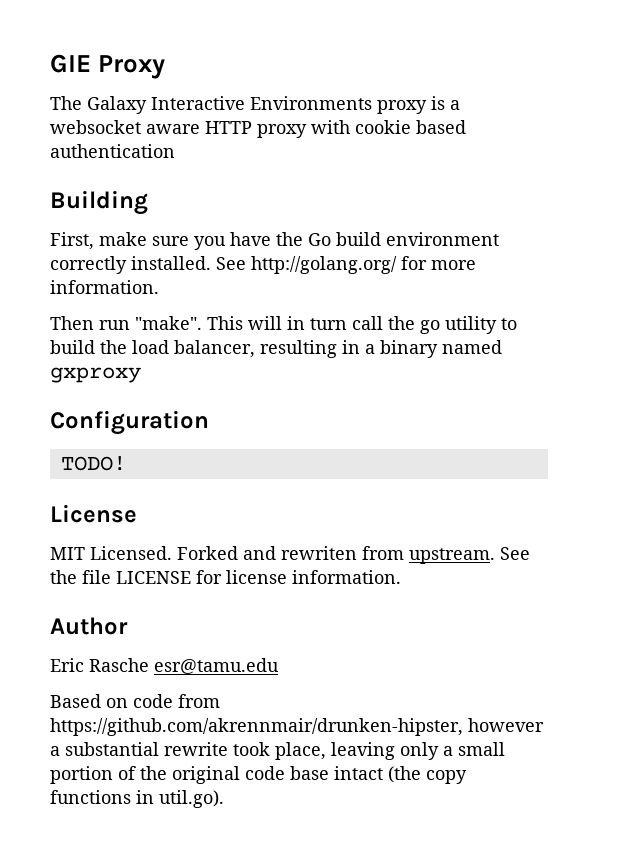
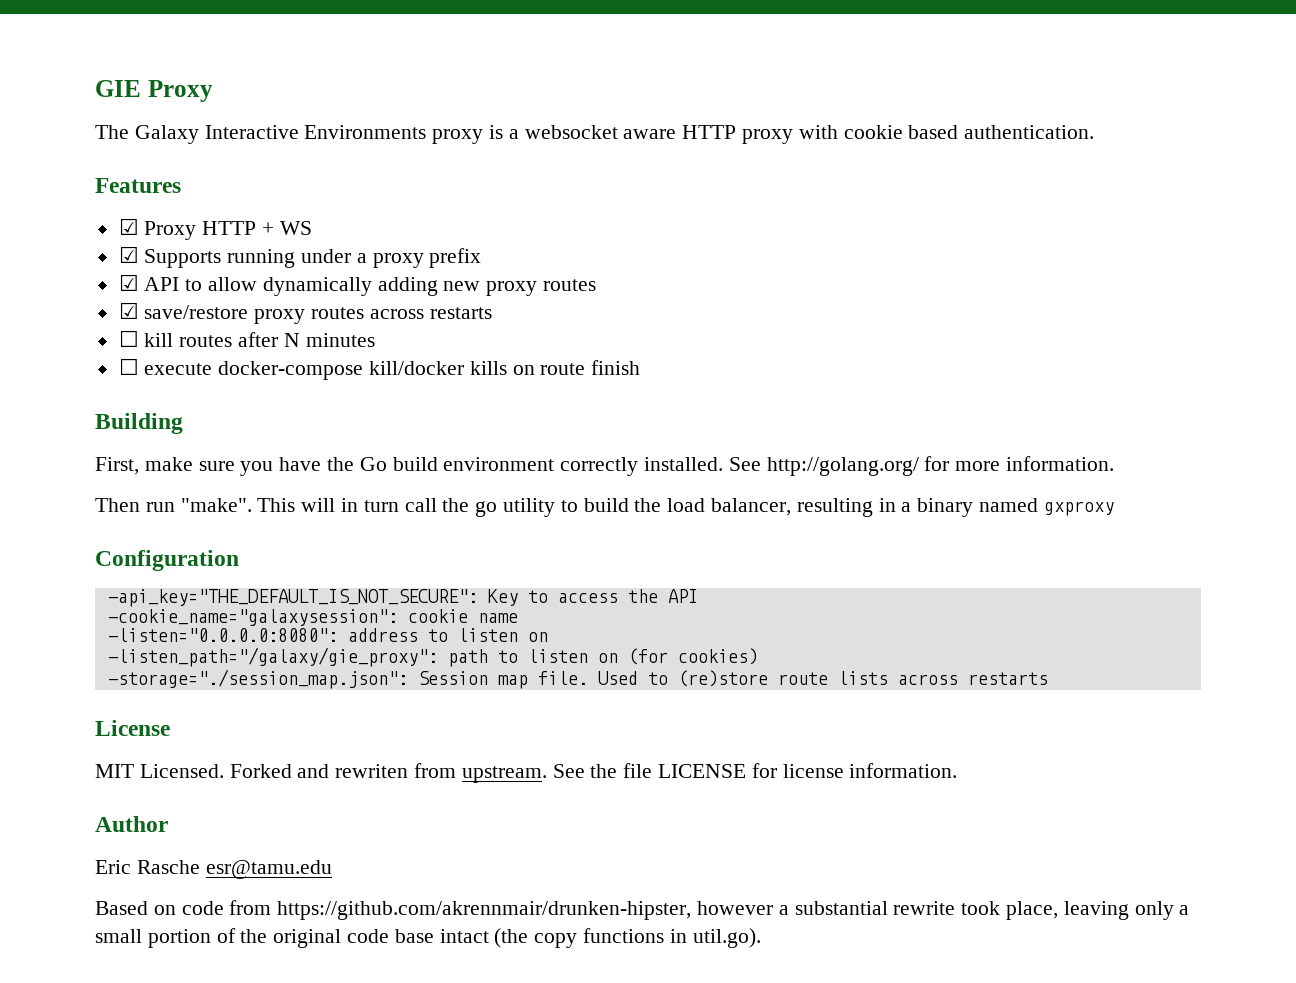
- The Galaxy Interactive Environments proxy is a websocket aware HTTP proxy with cookie based authentication
+ The Galaxy Interactive Environments proxy is a websocket aware HTTP proxy with cookie based authentication.
+ Features
+ ☑ Proxy HTTP + WS
+ ☑ Supports running under a proxy prefix
+ ☑ API to allow dynamically adding new proxy routes
+ ☑ save/restore proxy routes across restarts
+ ☐ kill routes after N minutes
+ ☐ execute docker-compose kill/docker kills on route finish
- TODO!
+ -api_key="THE_DEFAULT_IS_NOT_SECURE": Key to access the API
+ -cookie_name="galaxysession": cookie name
+ -listen="0.0.0.0:8080": address to listen on
+ -listen_path="/galaxy/gie_proxy": path to listen on (for cookies)
+ -storage="./session_map.json": Session map file. Used to (re)store route lists across restarts

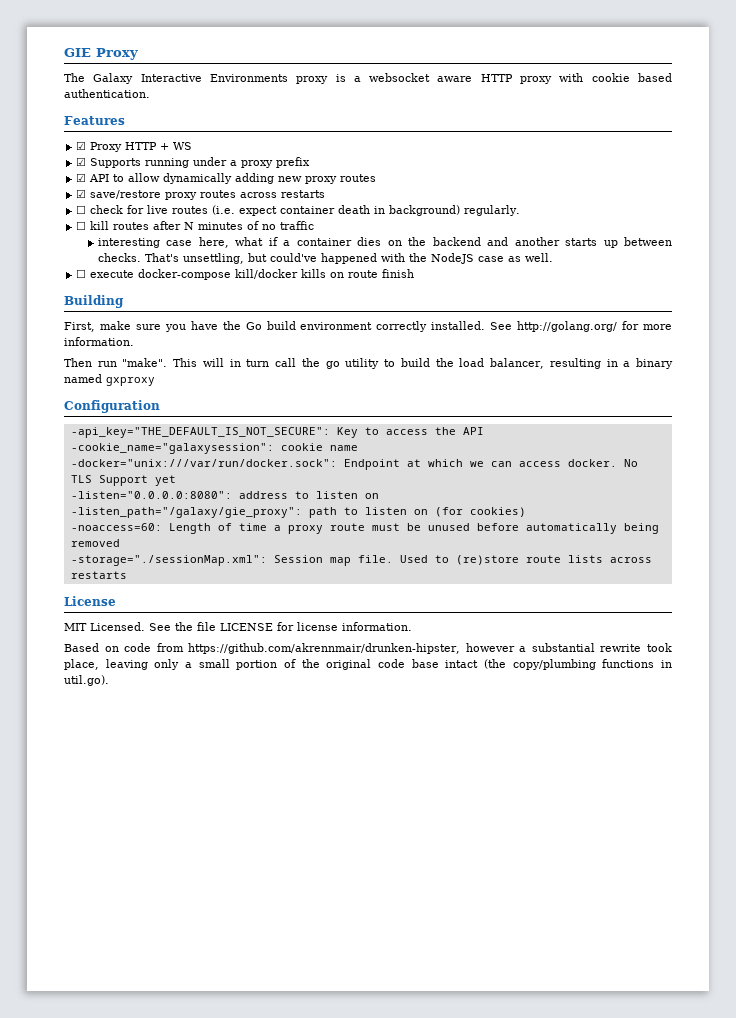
+ ☐ check for live routes (i.e. expect container death in background) regularly.
- ☐ kill routes after N minutes
+ ☐ kill routes after N minutes of no traffic
+ interesting case here, what if a container dies on the backend and another starts up between checks. That's unsettling, but could've happened with the NodeJS case as well.
+ -docker="unix:///var/run/docker.sock": Endpoint at which we can access docker. No TLS Support yet
- -storage="./session_map.json": Session map file.
+ -noaccess=60: Length of time a proxy route must be unused before automatically being removed
+ -storage="./sessionMap.xml": Session map file.
- Forked and rewriten from upstream.
- Author
- Eric Rasche esr@tamu.edu
- Based on code from https://github.com/akrennmair/drunken-hipster, however a substantial rewrite took place, leaving only a small portion of the original code base intact (the copy functions in util.go).
+ Based on code from https://github.com/akrennmair/drunken-hipster, however a substantial rewrite took place, leaving only a small portion of the original code base intact (the copy/plumbing functions in util.go).

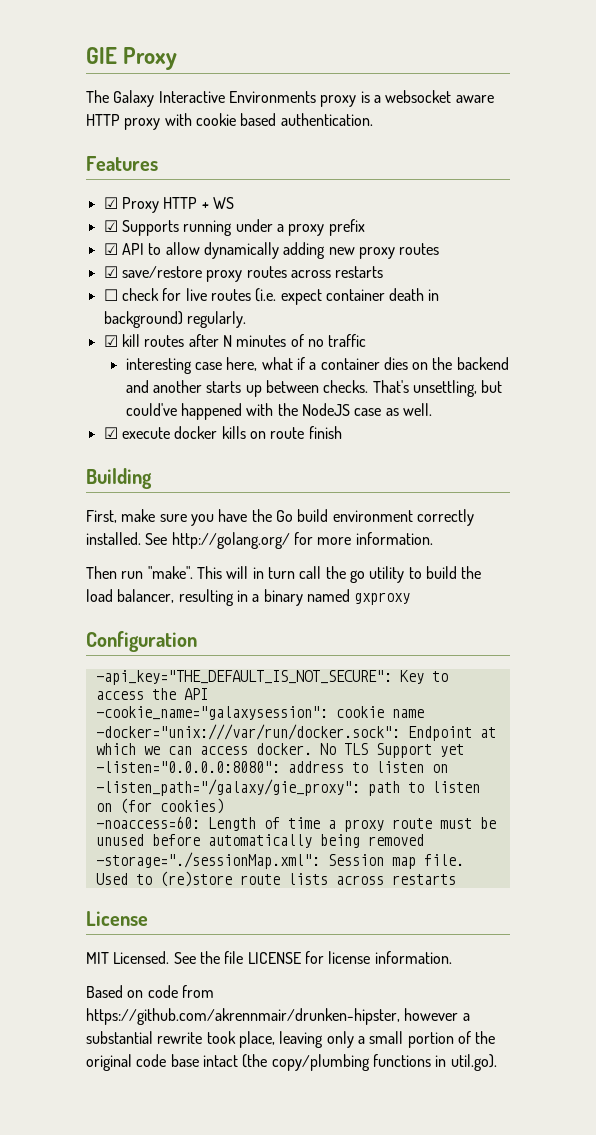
- ☐ kill routes after N minutes of no traffic
+ ☑ kill routes after N minutes of no traffic
- ☐ execute docker-compose kill/docker kills on route finish
+ ☑ execute docker kills on route finish

